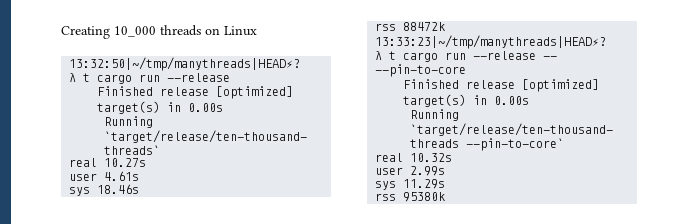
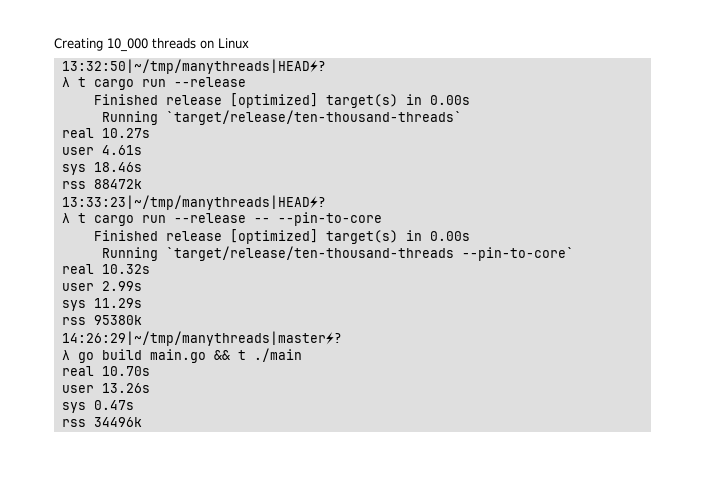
+ 14:26:29|~/tmp/manythreads|master⚡?
+ λ go build main.go && t ./main
+ real 10.70s
+ user 13.26s
+ sys 0.47s
+ rss 34496k

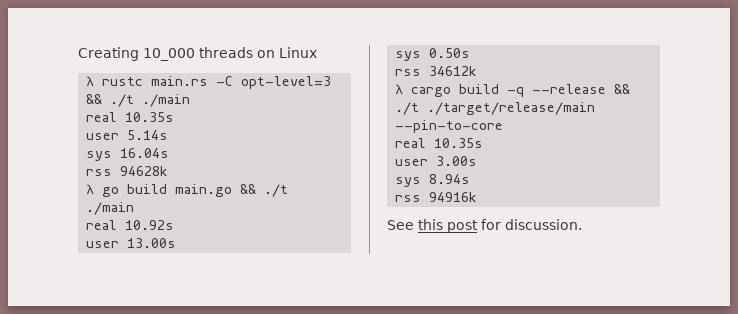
- 13:32:50|~/tmp/manythreads|HEAD⚡?
- λ t cargo run --release
- Finished release [optimized] target(s) in 0.00s
- Running `target/release/ten-thousand-threads`
- real 10.27s
- user 4.61s
- sys 18.46s
- rss 88472k
- 13:33:23|~/tmp/manythreads|HEAD⚡?
- λ t cargo run --release -- --pin-to-core
- Finished release [optimized] target(s) in 0.00s
- Running `target/release/ten-thousand-threads --pin-to-core`
- real 10.32s
- user 2.99s
- sys 11.29s
- rss 95380k
- 14:26:29|~/tmp/manythreads|master⚡?
+ λ rustc main.rs -C opt-level=3 && ./t ./main
+ real 10.35s
+ user 5.14s
+ sys 16.04s
+ rss 94628k
- λ go build main.go && t ./main
- real 10.70s
- user 13.26s
- sys 0.47s
- rss 34496k
+ λ go build main.go && ./t ./main
+ real 10.92s
+ user 13.00s
+ sys 0.50s
+ rss 34612k
+ λ cargo build -q --release && ./t ./target/release/main --pin-to-core
+ real 10.35s
+ user 3.00s
+ sys 8.94s
+ rss 94916k
+ See this post for discussion.

